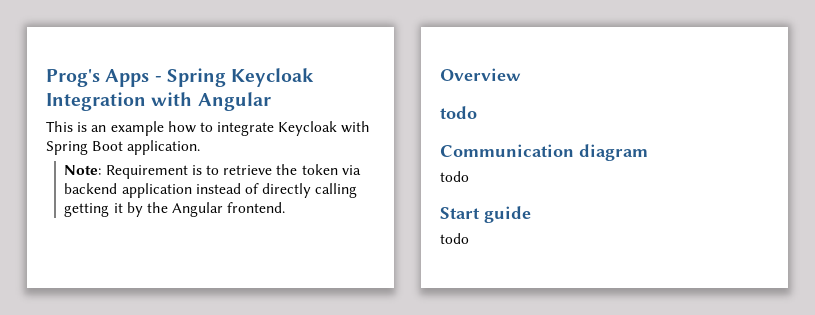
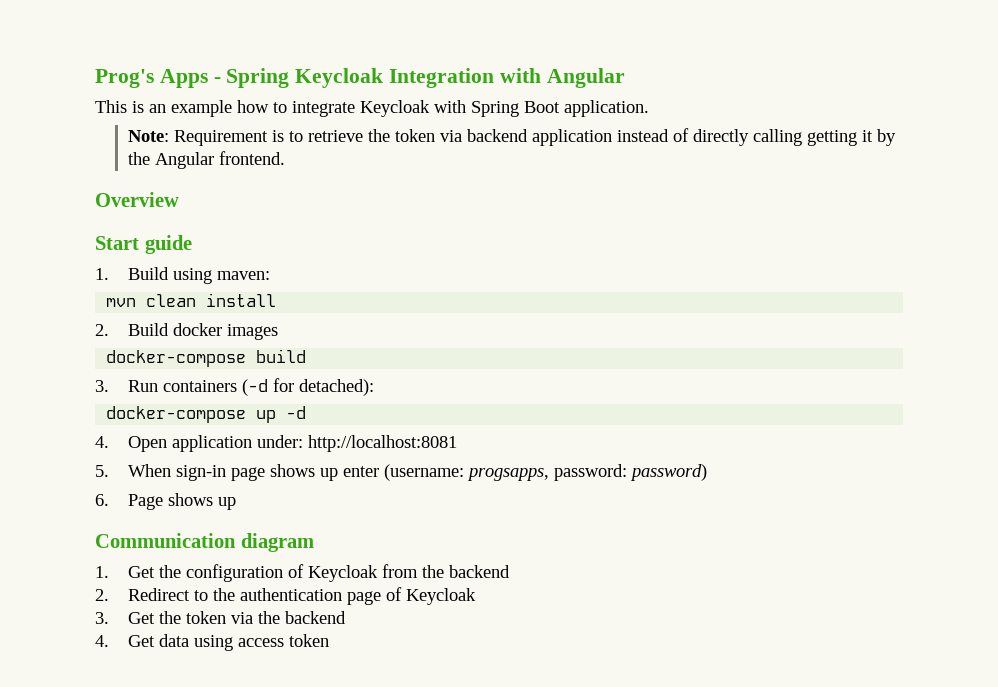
  Overview
- todo
+ Start guide
+ 1. Build using maven:
+ mvn clean install
+ 2. Build docker images
+ docker-compose build
+ 3. Run containers (-d for detached):
+ docker-compose up -d
+ 4. Open application under: http://localhost:8081
+ 5. When sign-in page shows up enter (username: progsapps, password: password)
+ 6. Page shows up
  Communication diagram
- todo
- Start guide
- todo
+ 1. Get the configuration of Keycloak from the backend
+ 2. Redirect to the authentication page of Keycloak
+ 3. Get the token via the backend
+ 4. Get data using access token

